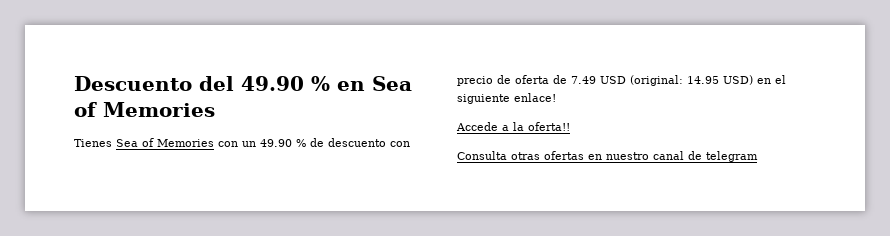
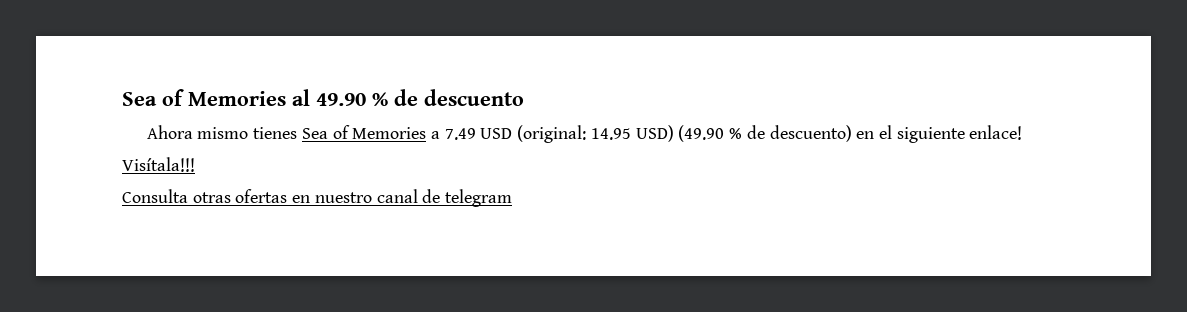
- Descuento del 49.90 % en Sea of Memories
- Tienes Sea of Memories con un 49.90 % de descuento con precio de oferta de 7.49 USD (original: 14.95 USD) en el siguiente enlace!
+ Sea of Memories al 49.90 % de descuento
+ Ahora mismo tienes Sea of Memories a 7.49 USD (original: 14.95 USD) (49.90 % de descuento) en el siguiente enlace!
- Accede a la oferta!!
+ Visítala!!!

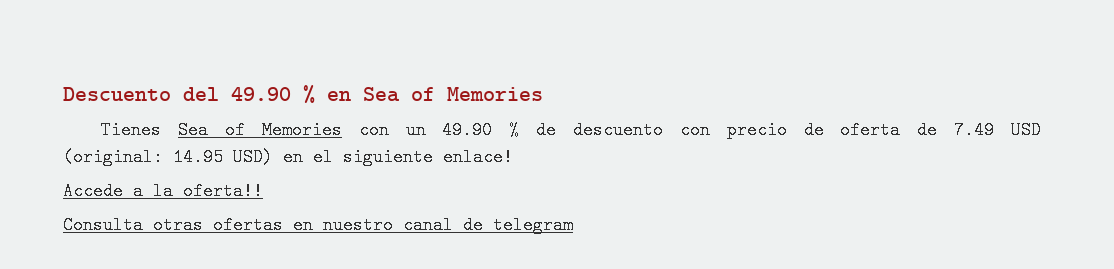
- Sea of Memories al 49.90 % de descuento
- Ahora mismo tienes Sea of Memories a 7.49 USD (original: 14.95 USD) (49.90 % de descuento) en el siguiente enlace!
+ Descuento del 49.90 % en Sea of Memories
+ Tienes Sea of Memories con un 49.90 % de descuento con precio de oferta de 7.49 USD (original: 14.95 USD) en el siguiente enlace!
- Visítala!!!
+ Accede a la oferta!!

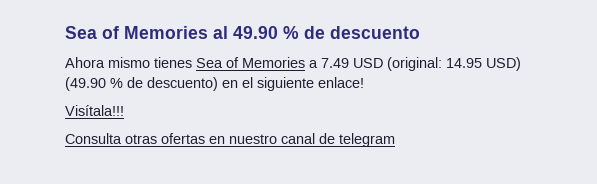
- Descuento del 49.90 % en Sea of Memories
- Tienes Sea of Memories con un 49.90 % de descuento con precio de oferta de 7.49 USD (original: 14.95 USD) en el siguiente enlace!
+ Sea of Memories al 49.90 % de descuento
+ Ahora mismo tienes Sea of Memories a 7.49 USD (original: 14.95 USD) (49.90 % de descuento) en el siguiente enlace!
- Accede a la oferta!!
+ Visítala!!!

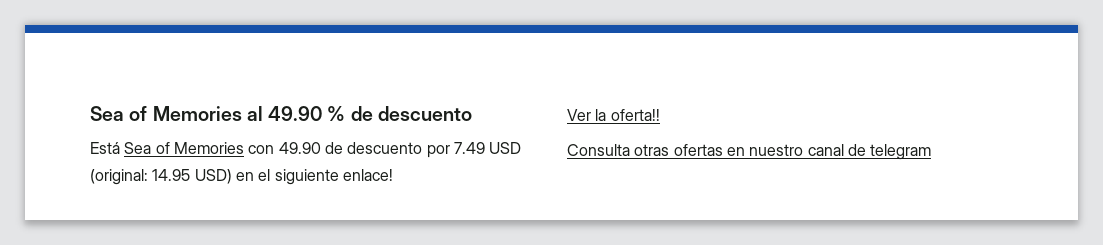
- Ahora mismo tienes Sea of Memories a 7.49 USD (original: 14.95 USD) (49.90 % de descuento) en el siguiente enlace!
+ Está Sea of Memories con 49.90 de descuento por 7.49 USD (original: 14.95 USD) en el siguiente enlace!
- Visítala!!!
+ Ver la oferta!!

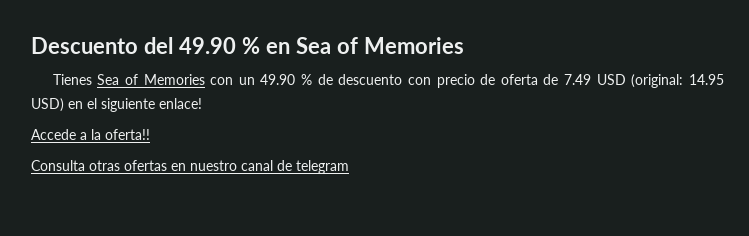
- Sea of Memories al 49.90 % de descuento
- Está Sea of Memories con 49.90 de descuento por 7.49 USD (original: 14.95 USD) en el siguiente enlace!
+ Descuento del 49.90 % en Sea of Memories
+ Tienes Sea of Memories con un 49.90 % de descuento con precio de oferta de 7.49 USD (original: 14.95 USD) en el siguiente enlace!
- Ver la oferta!!
+ Accede a la oferta!!

